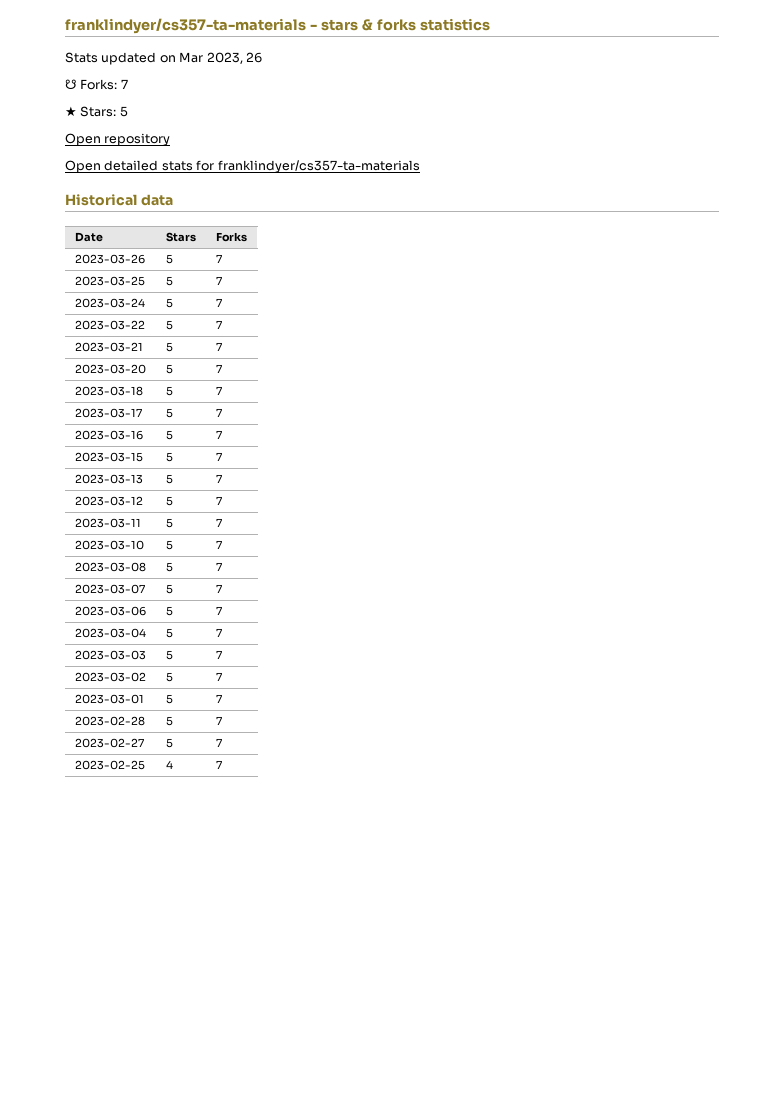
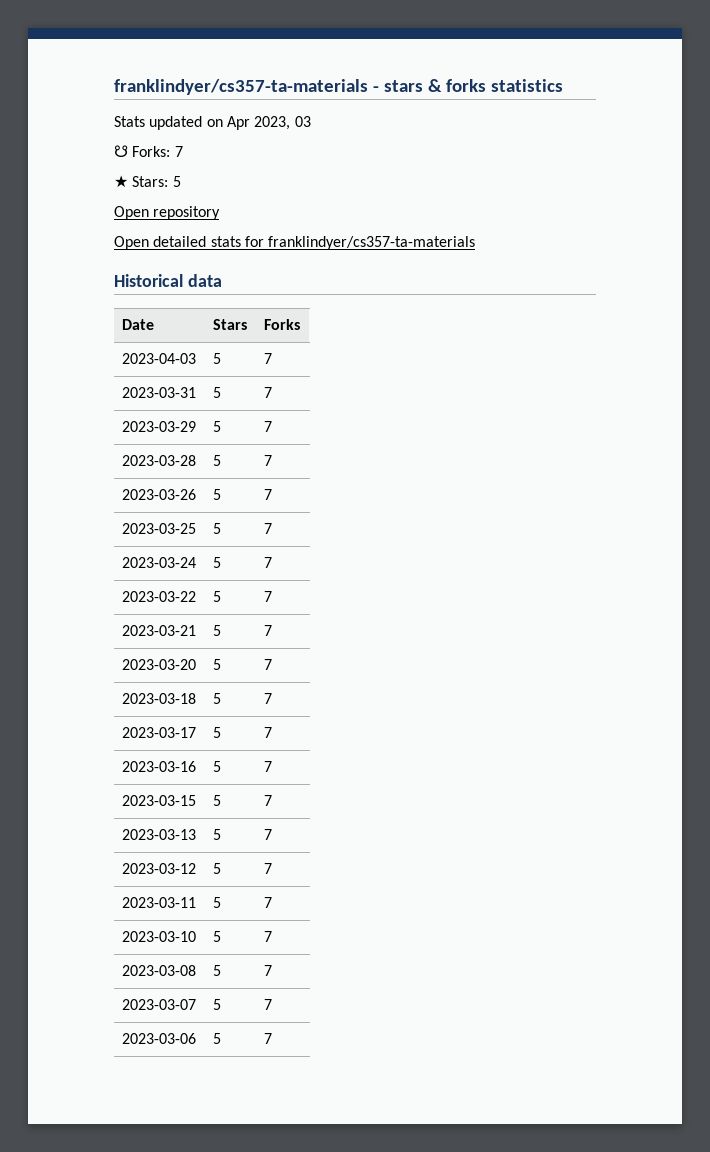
- Stats updated on Mar 2023, 26
+ Stats updated on Apr 2023, 03
+ 2023-04-03 | 5 | 7
+ 2023-03-31 | 5 | 7
+ 2023-03-29 | 5 | 7
+ 2023-03-28 | 5 | 7
- 2023-03-04 | 5 | 7
- 2023-03-03 | 5 | 7
- 2023-03-02 | 5 | 7
- 2023-03-01 | 5 | 7
- 2023-02-28 | 5 | 7
- 2023-02-27 | 5 | 7
- 2023-02-25 | 4 | 7

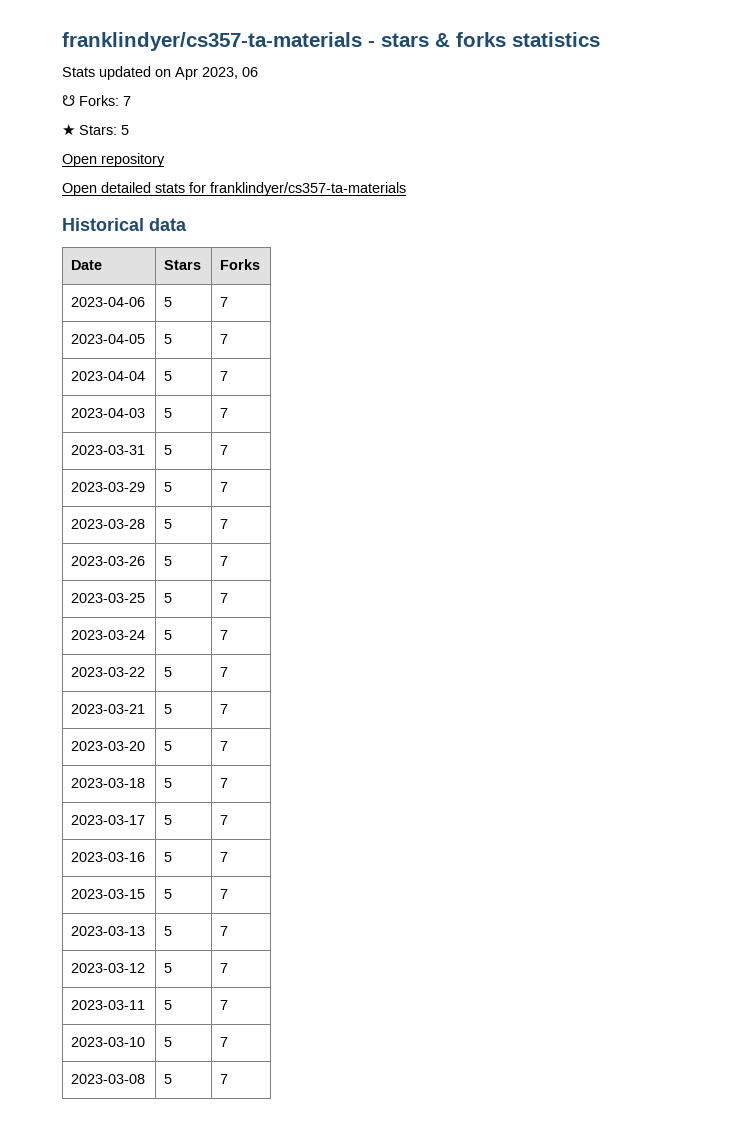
- Stats updated on Apr 2023, 03
+ Stats updated on Apr 2023, 06
+ 2023-04-06 | 5 | 7
+ 2023-04-05 | 5 | 7
+ 2023-04-04 | 5 | 7
- 2023-03-07 | 5 | 7
- 2023-03-06 | 5 | 7

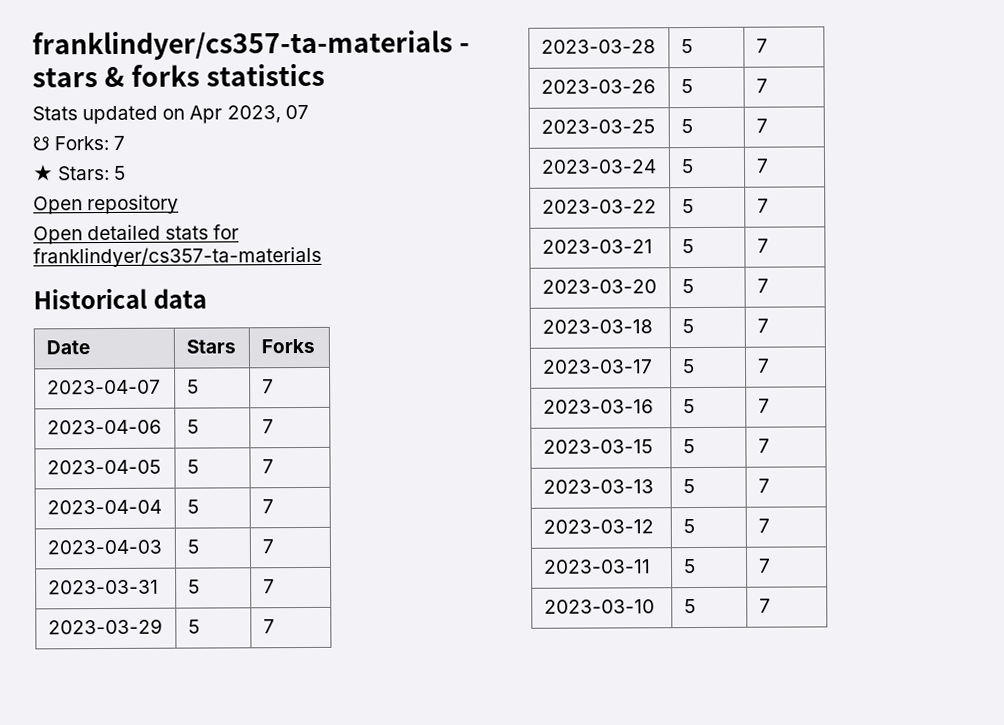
- Stats updated on Apr 2023, 06
+ Stats updated on Apr 2023, 07
+ 2023-04-07 | 5 | 7
- 2023-03-08 | 5 | 7

